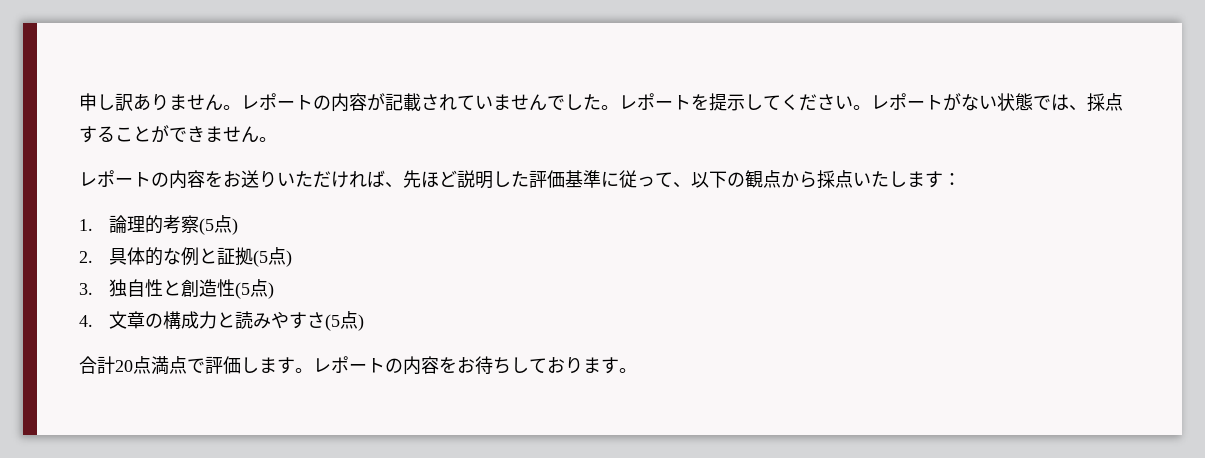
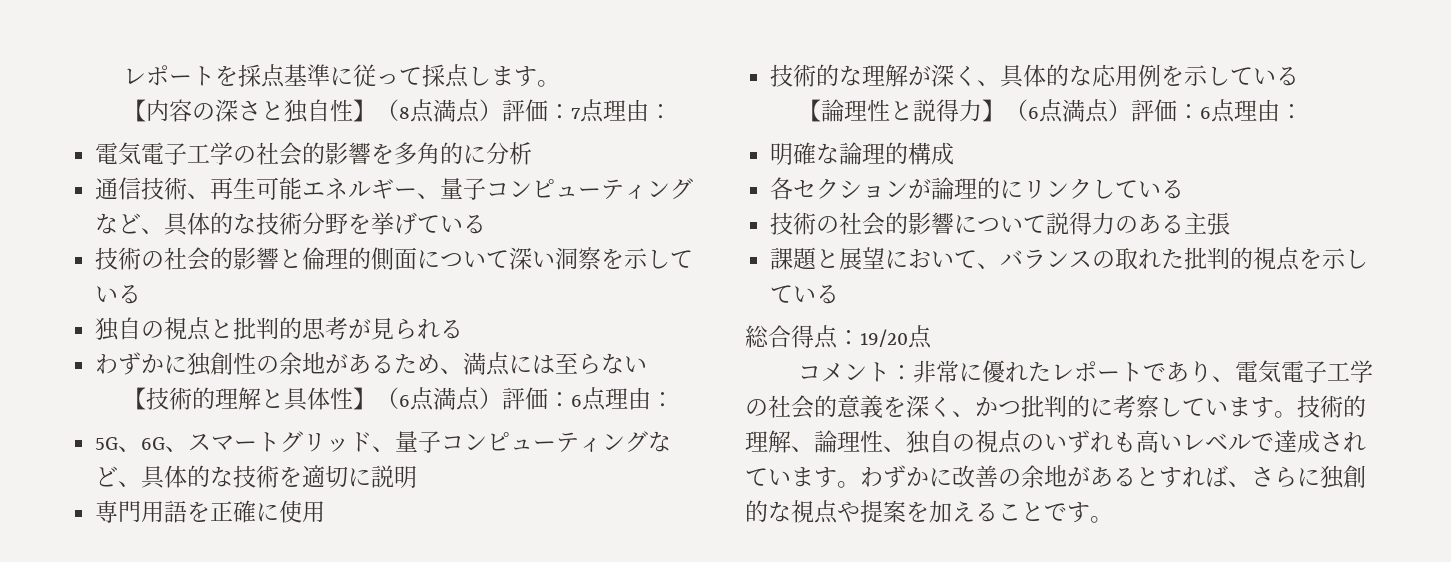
- 申し訳ありません。レポートの内容が記載されていませんでした。レポートを提示してください。レポートがない状態では、採点することができません。
- レポートの内容をお送りいただければ、先ほど説明した評価基準に従って、以下の観点から採点いたします：
- 1.論理的考察(5点)
- 2.具体的な例と証拠(5点)
- 3.独自性と創造性(5点)
- 4.文章の構成力と読みやすさ(5点)
- 合計20点満点で評価します。レポートの内容をお待ちしております。
+ レポートを採点基準に従って採点します。
+ 【内容の深さと独自性】（8点満点）評価：7点理由：
+ 電気電子工学の社会的影響を多角的に分析
+ 通信技術、再生可能エネルギー、量子コンピューティングなど、具体的な技術分野を挙げている
+ 技術の社会的影響と倫理的側面について深い洞察を示している
+ 独自の視点と批判的思考が見られる
+ わずかに独創性の余地があるため、満点には至らない
+ 【技術的理解と具体性】（6点満点）評価：6点理由：
+ 5G、6G、スマートグリッド、量子コンピューティングなど、具体的な技術を適切に説明
+ 専門用語を正確に使用
+ 技術的な理解が深く、具体的な応用例を示している
+ 【論理性と説得力】（6点満点）評価：6点理由：
+ 明確な論理的構成
+ 各セクションが論理的にリンクしている
+ 技術の社会的影響について説得力のある主張
+ 課題と展望において、バランスの取れた批判的視点を示している
+ 総合得点：19/20点
+ コメント：非常に優れたレポートであり、電気電子工学の社会的意義を深く、かつ批判的に考察しています。技術的理解、論理性、独自の視点のいずれも高いレベルで達成されています。わずかに改善の余地があるとすれば、さらに独創的な視点や提案を加えることです。

